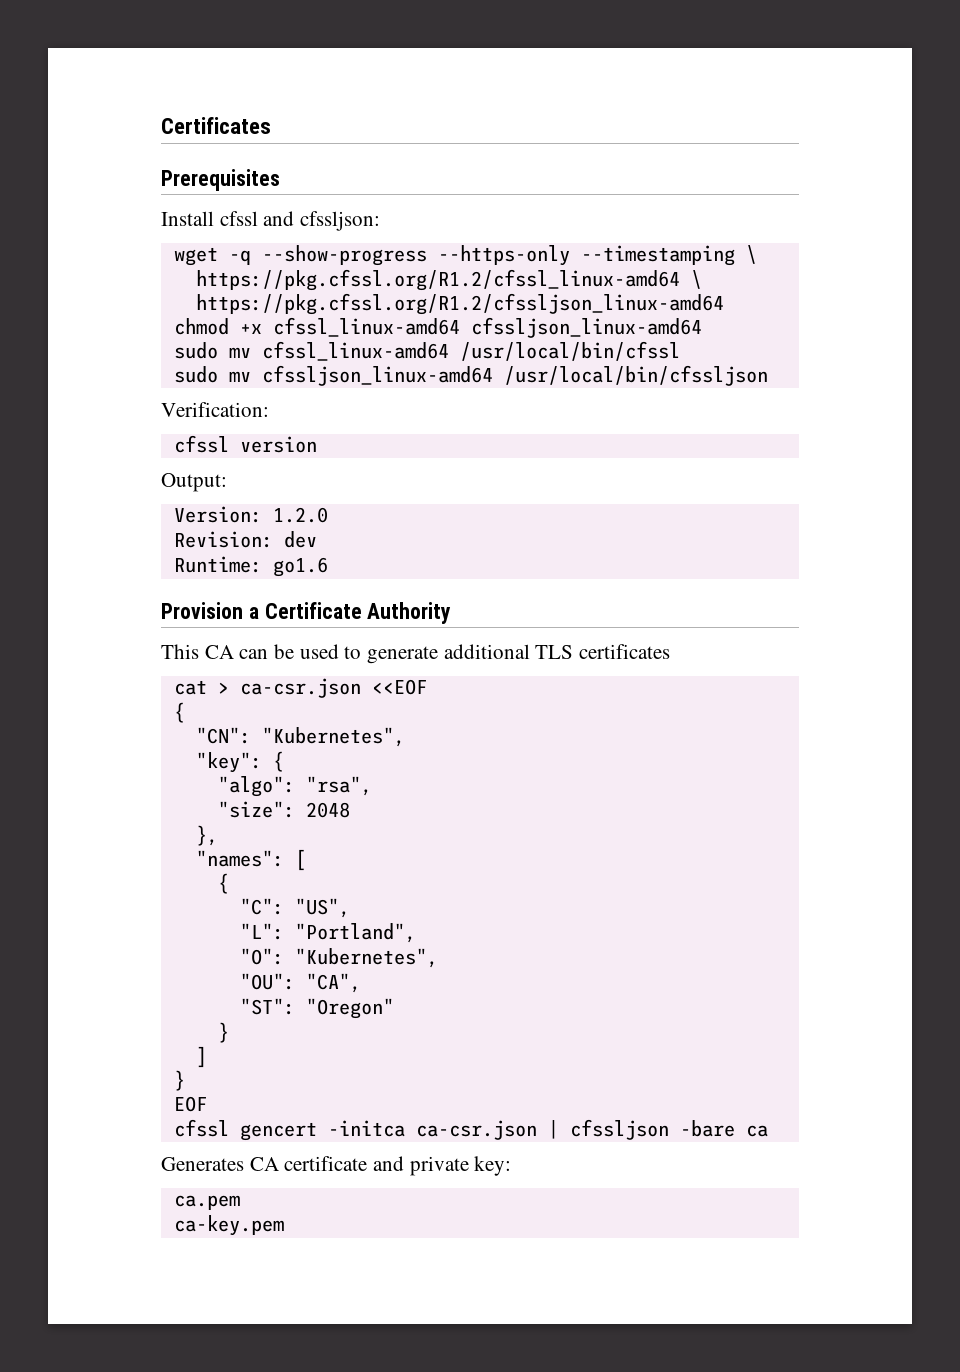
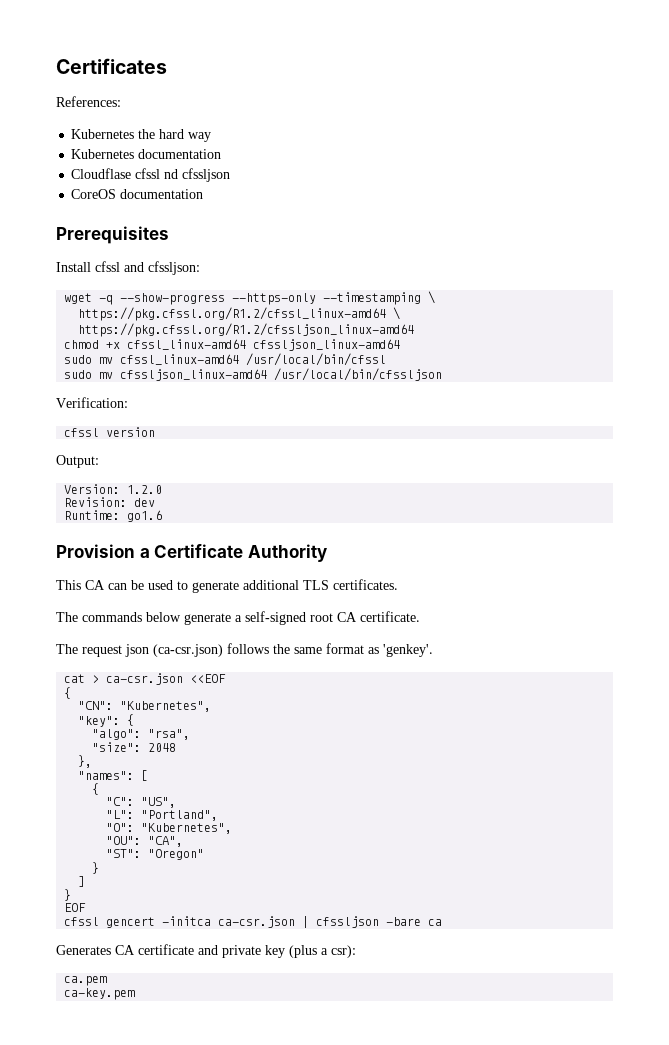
+ References:
+ Kubernetes the hard way
+ Kubernetes documentation
+ Cloudflase cfssl nd cfssljson
+ CoreOS documentation
- This CA can be used to generate additional TLS certificates
+ This CA can be used to generate additional TLS certificates.
+ The commands below generate a self-signed root CA certificate.
+ The request json (ca-csr.json) follows the same format as 'genkey'.
- Generates CA certificate and private key:
+ Generates CA certificate and private key (plus a csr):

